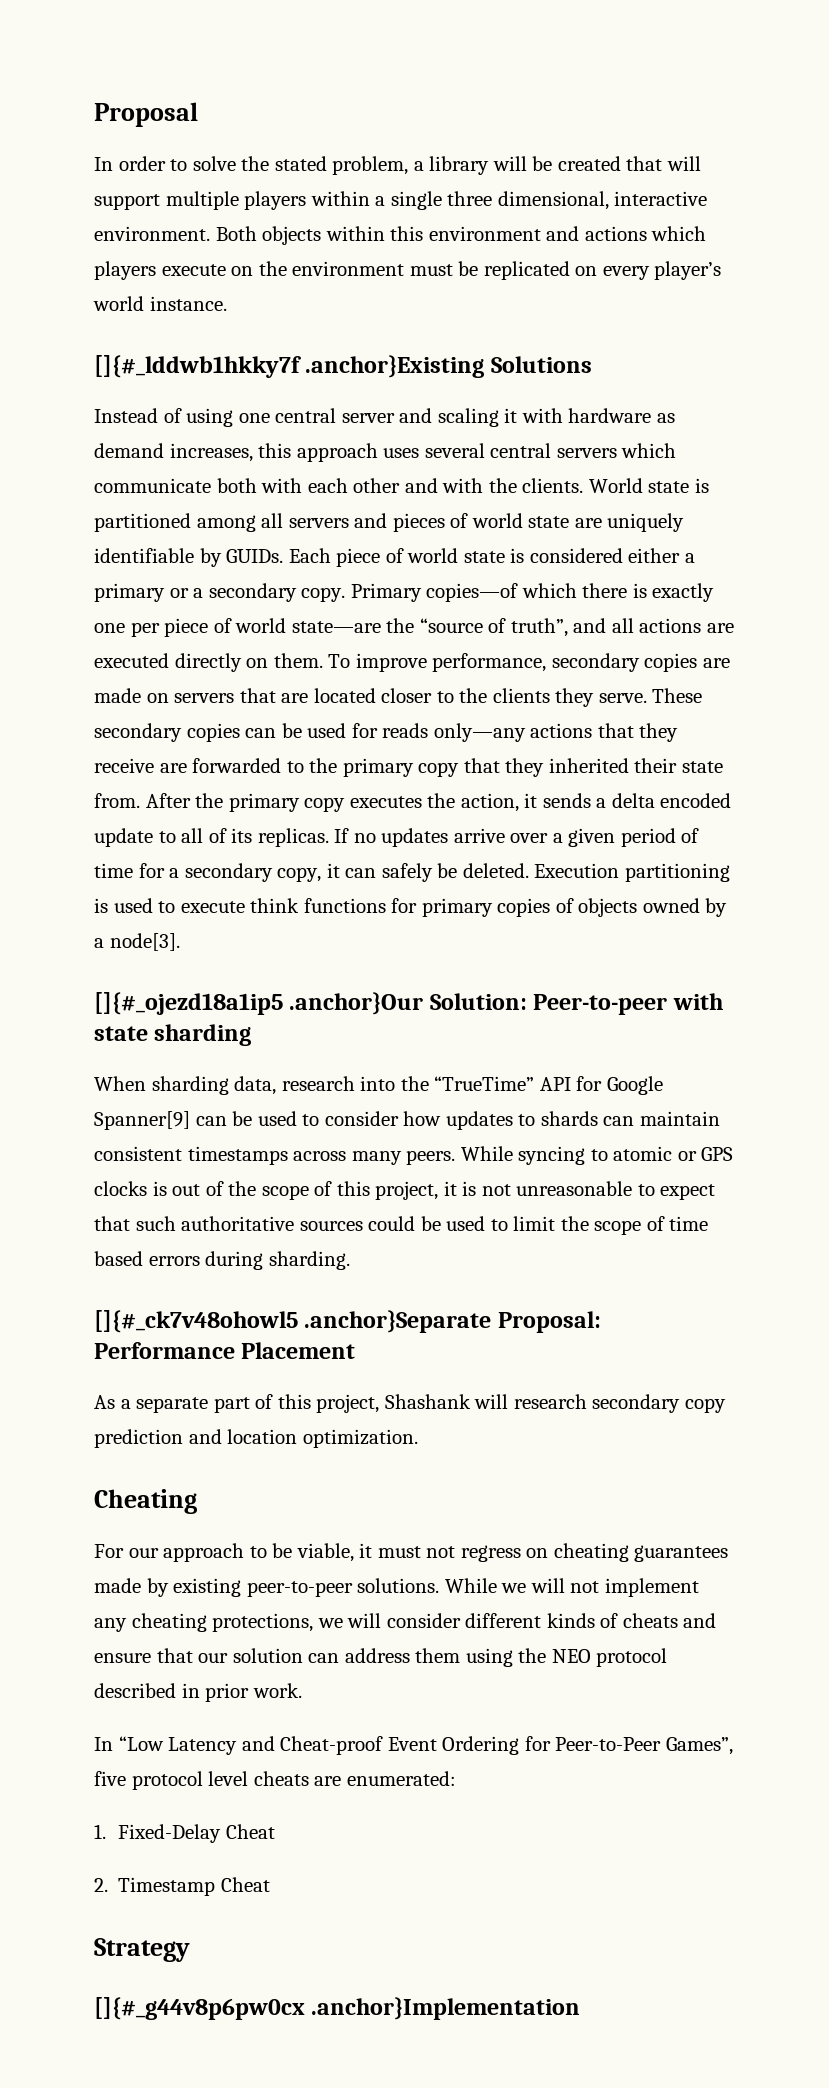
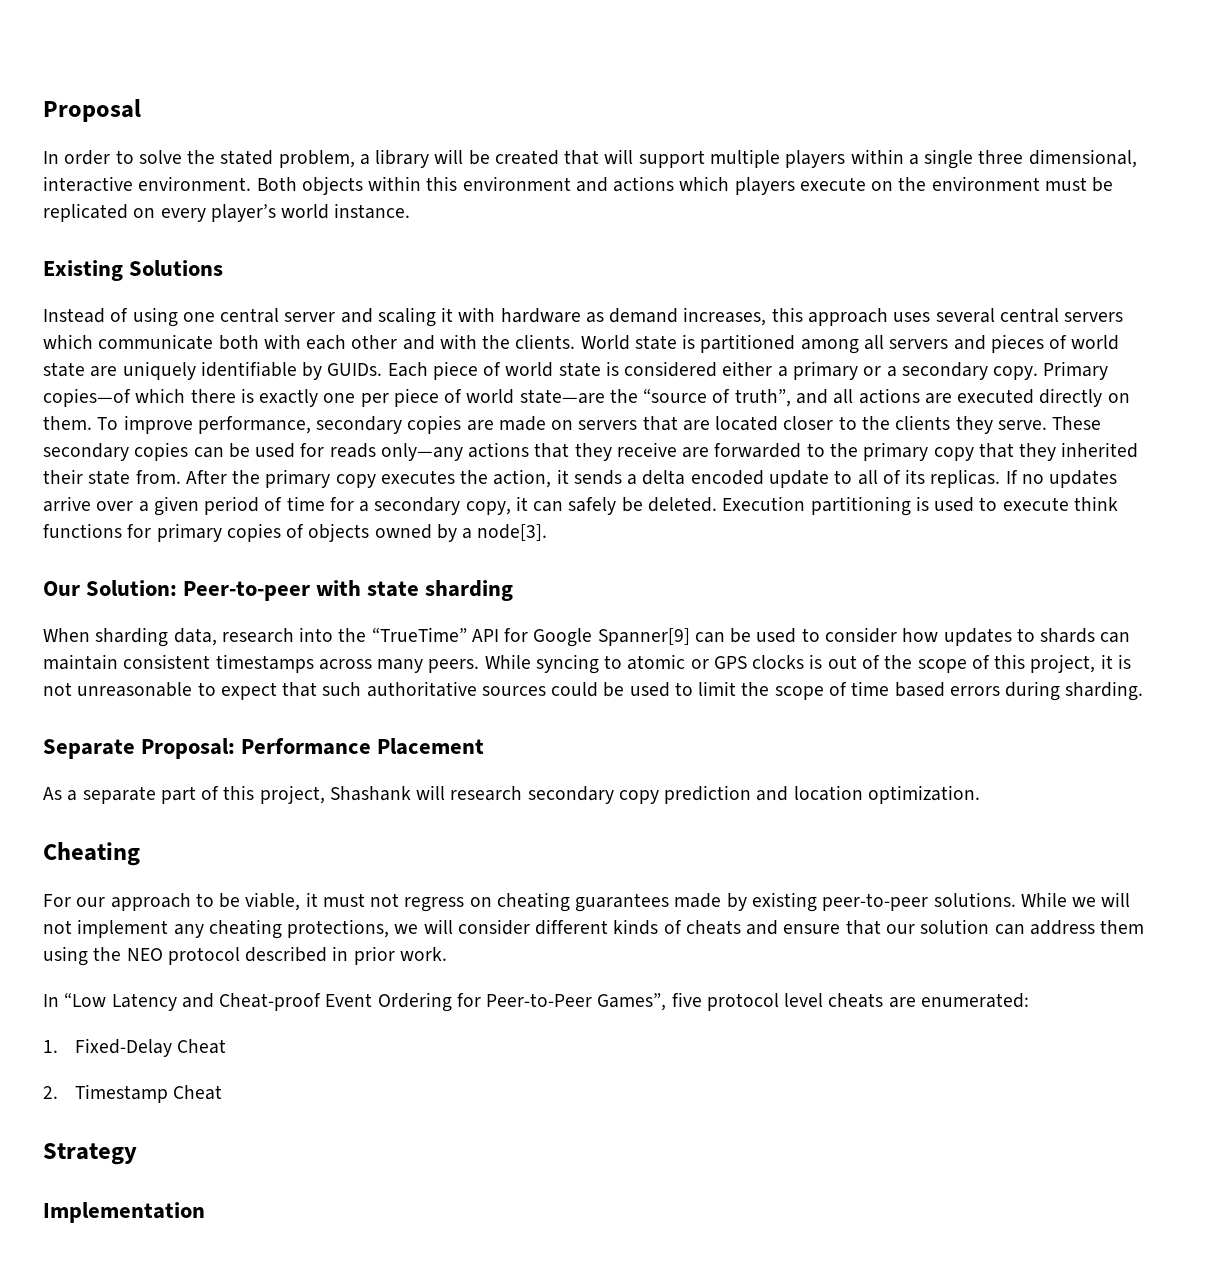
- []{#_lddwb1hkky7f .anchor}Existing Solutions
+ Existing Solutions
- []{#_ojezd18a1ip5 .anchor}Our Solution: Peer-to-peer with state sharding
+ Our Solution: Peer-to-peer with state sharding
- []{#_ck7v48ohowl5 .anchor}Separate Proposal: Performance Placement
+ Separate Proposal: Performance Placement
- []{#_g44v8p6pw0cx .anchor}Implementation
+ Implementation

